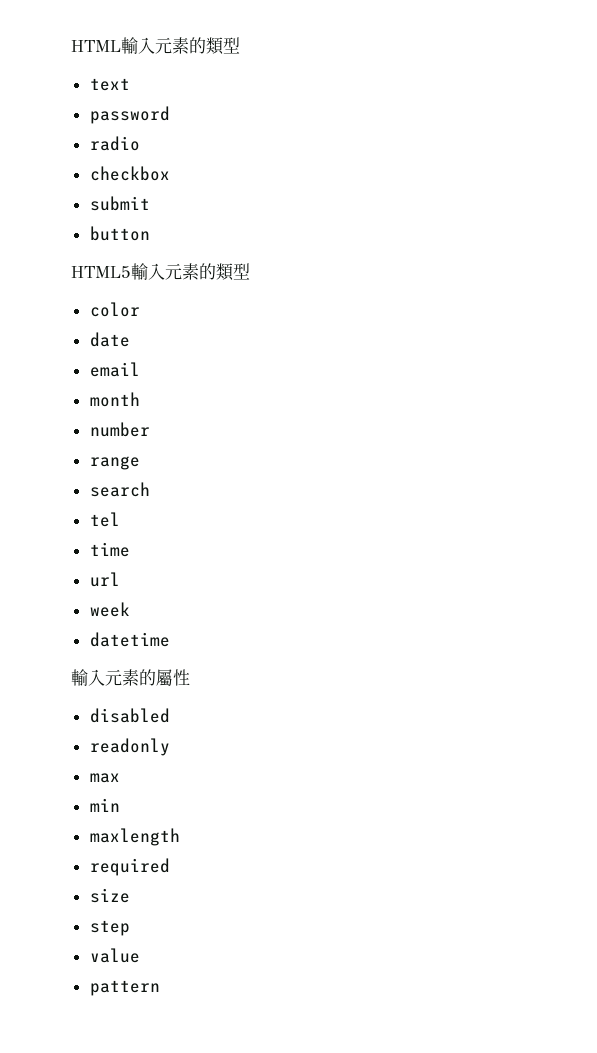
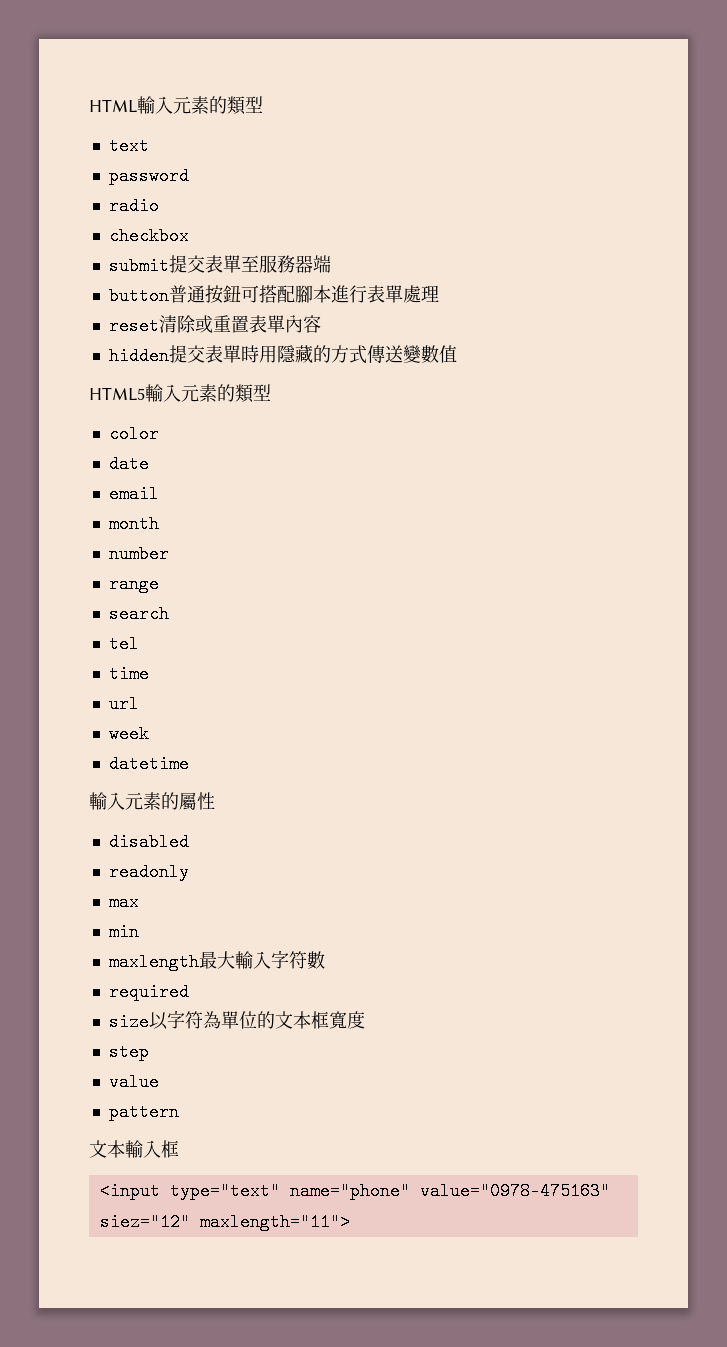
- submit
- button
+ submit提交表單至服務器端
+ button普通按鈕可搭配腳本進行表單處理
+ reset清除或重置表單內容
+ hidden提交表單時用隱藏的方式傳送變數值
- maxlength
+ maxlength最大輸入字符數
- size
+ size以字符為單位的文本框寬度
  step
  value
  pattern
+ 文本輸入框
+ <input type="text" name="phone" value="0978-475163" siez="12" maxlength="11">

